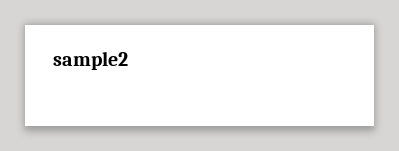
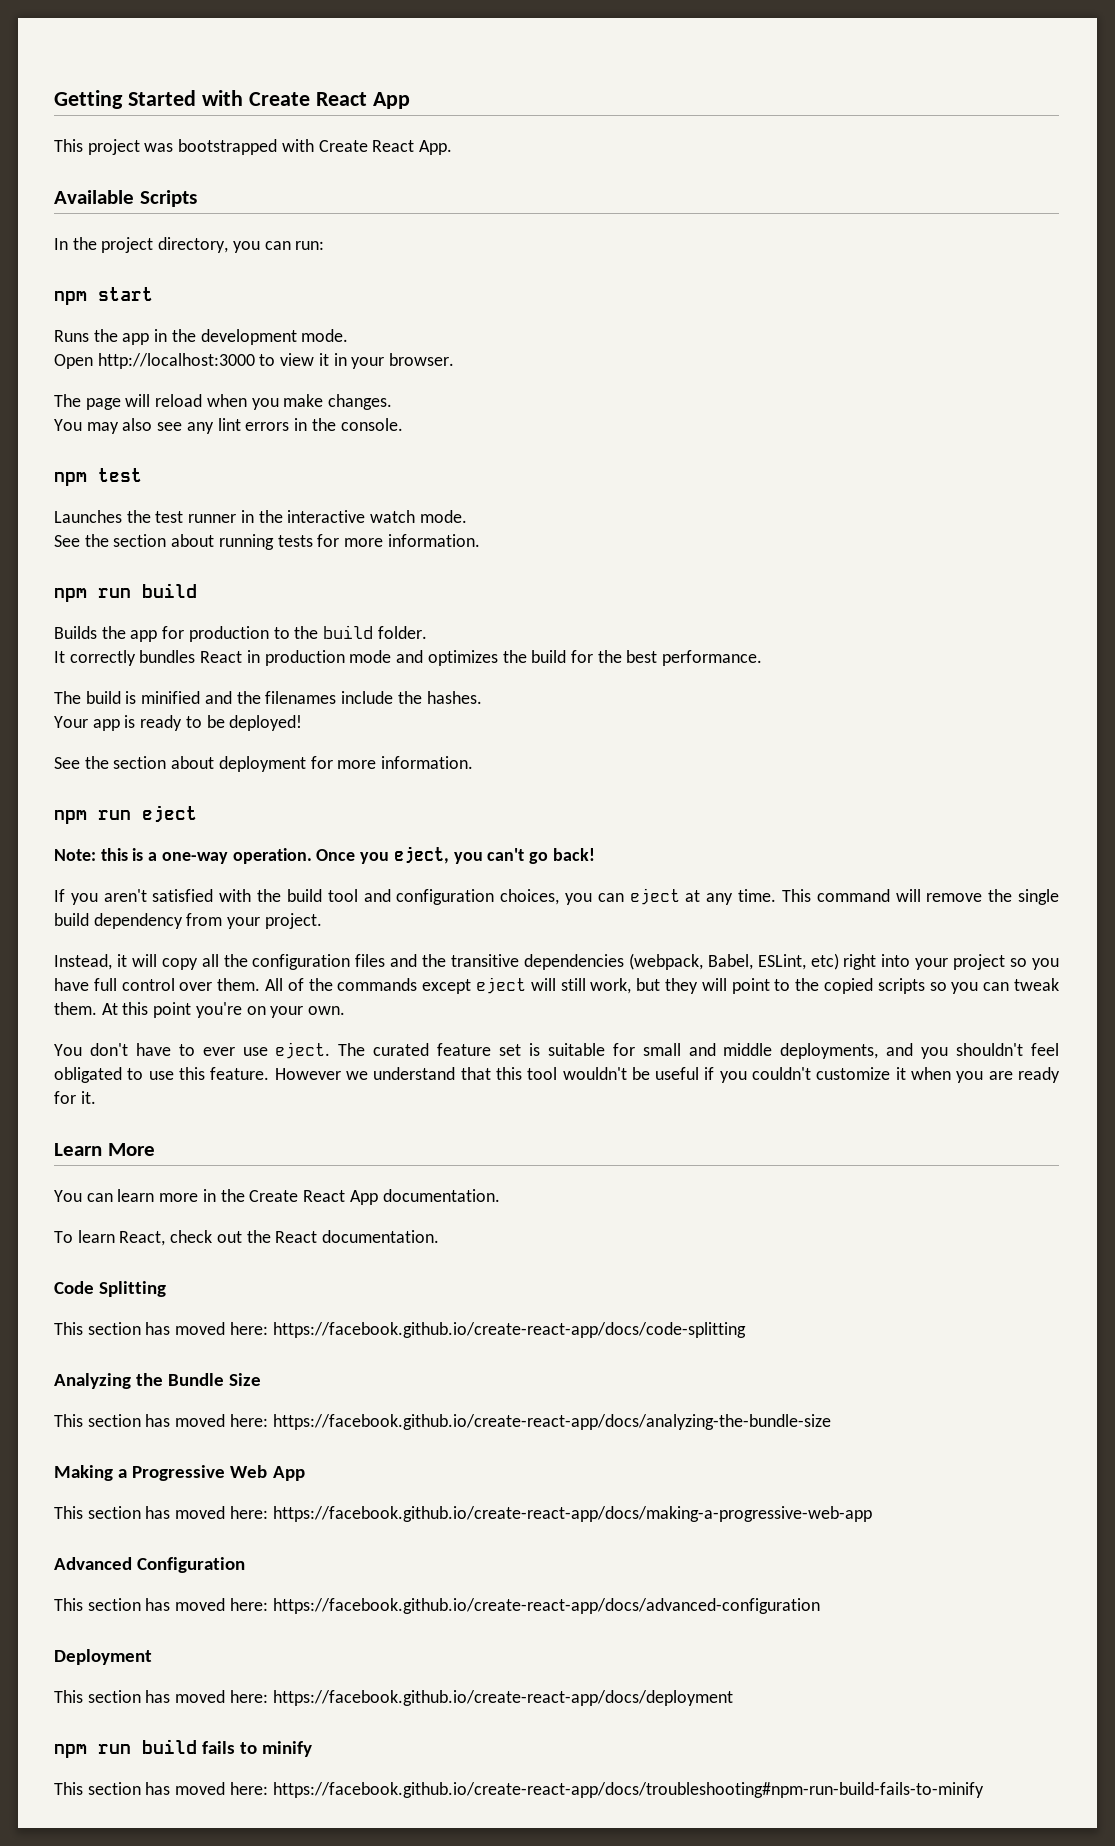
- sample2
+ Getting Started with Create React App
+ This project was bootstrapped with Create React App.
+ Available Scripts
+ In the project directory, you can run:
+ npm start
+ Runs the app in the development mode.
+ Open http://localhost:3000 to view it in your browser.
+ The page will reload when you make changes.
+ You may also see any lint errors in the console.
+ npm test
+ Launches the test runner in the interactive watch mode.
+ See the section about running tests for more information.
+ npm run build
+ Builds the app for production to the build folder.
+ It correctly bundles React in production mode and optimizes the build for the best performance.
+ The build is minified and the filenames include the hashes.
+ Your app is ready to be deployed!
+ See the section about deployment for more information.
+ npm run eject
+ Note: this is a one-way operation. Once you eject, you can't go back!
+ If you aren't satisfied with the build tool and configuration choices, you can eject at any time. This command will remove the single build dependency from your project.
+ Instead, it will copy all the configuration files and the transitive dependencies (webpack, Babel, ESLint, etc) right into your project so you have full control over them. All of the commands except eject will still work, but they will point to the copied scripts so you can tweak them. At this point you're on your own.
+ You don't have to ever use eject. The curated feature set is suitable for small and middle deployments, and you shouldn't feel obligated to use this feature. However we understand that this tool wouldn't be useful if you couldn't customize it when you are ready for it.
+ Learn More
+ You can learn more in the Create React App documentation.
+ To learn React, check out the React documentation.
+ Code Splitting
+ This section has moved here: https://facebook.github.io/create-react-app/docs/code-splitting
+ Analyzing the Bundle Size
+ This section has moved here: https://facebook.github.io/create-react-app/docs/analyzing-the-bundle-size
+ Making a Progressive Web App
+ This section has moved here: https://facebook.github.io/create-react-app/docs/making-a-progressive-web-app
+ Advanced Configuration
+ This section has moved here: https://facebook.github.io/create-react-app/docs/advanced-configuration
+ Deployment
+ This section has moved here: https://facebook.github.io/create-react-app/docs/deployment
+ npm run build fails to minify
+ This section has moved here: https://facebook.github.io/create-react-app/docs/troubleshooting#npm-run-build-fails-to-minify

